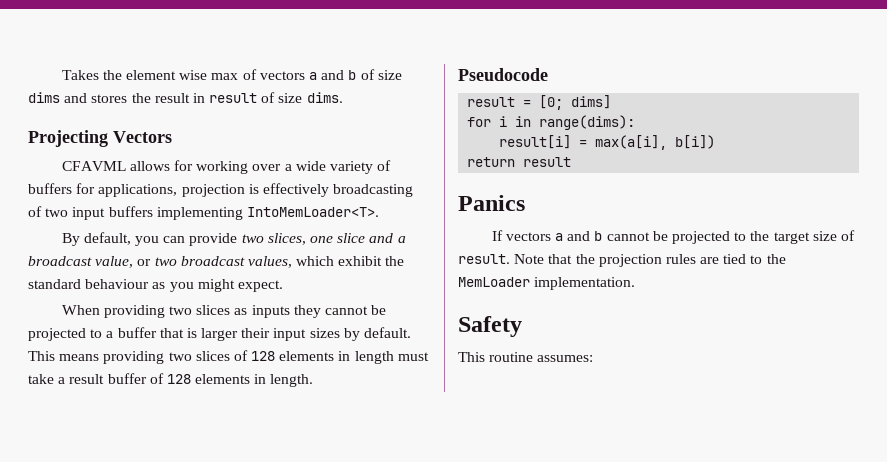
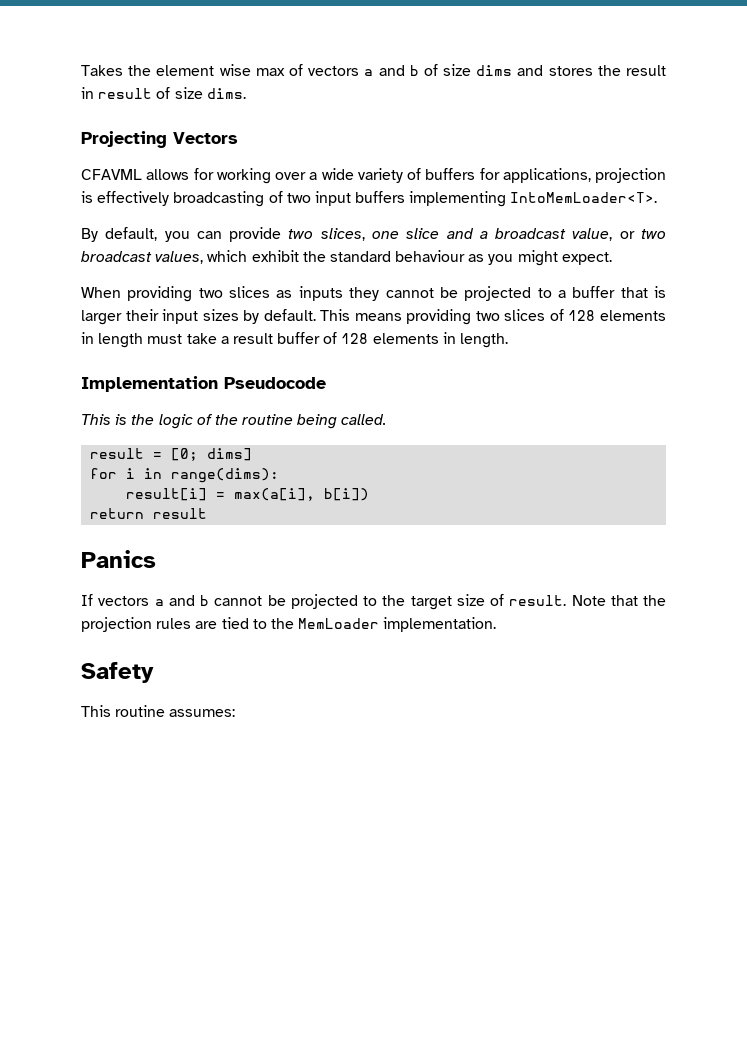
- Pseudocode
+ Implementation Pseudocode
+ This is the logic of the routine being called.

